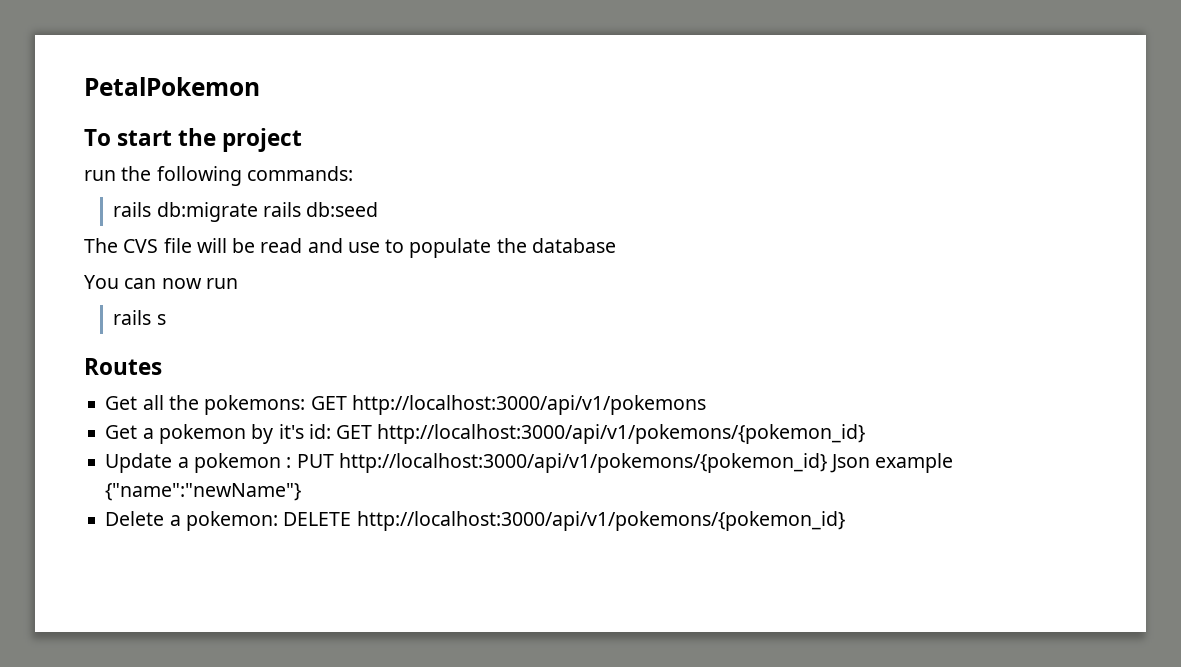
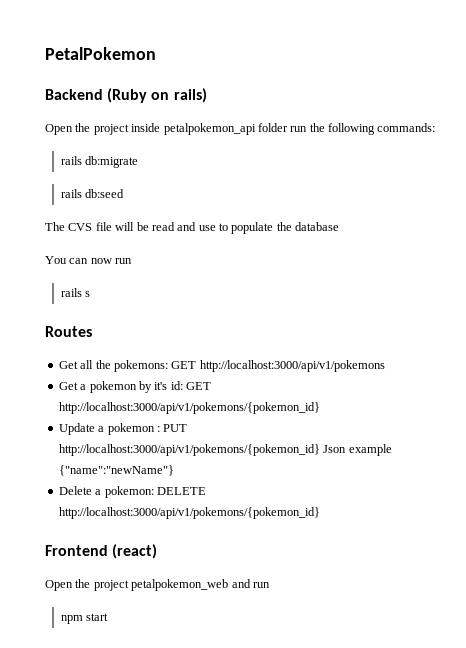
- To start the project
- run the following commands:
+ Backend (Ruby on rails)
+ Open the project inside petalpokemon_api folder run the following commands:
- rails db:migrate rails db:seed
+ rails db:migrate
+ rails db:seed
+ Frontend (react)
+ Open the project petalpokemon_web and run
+ npm start

